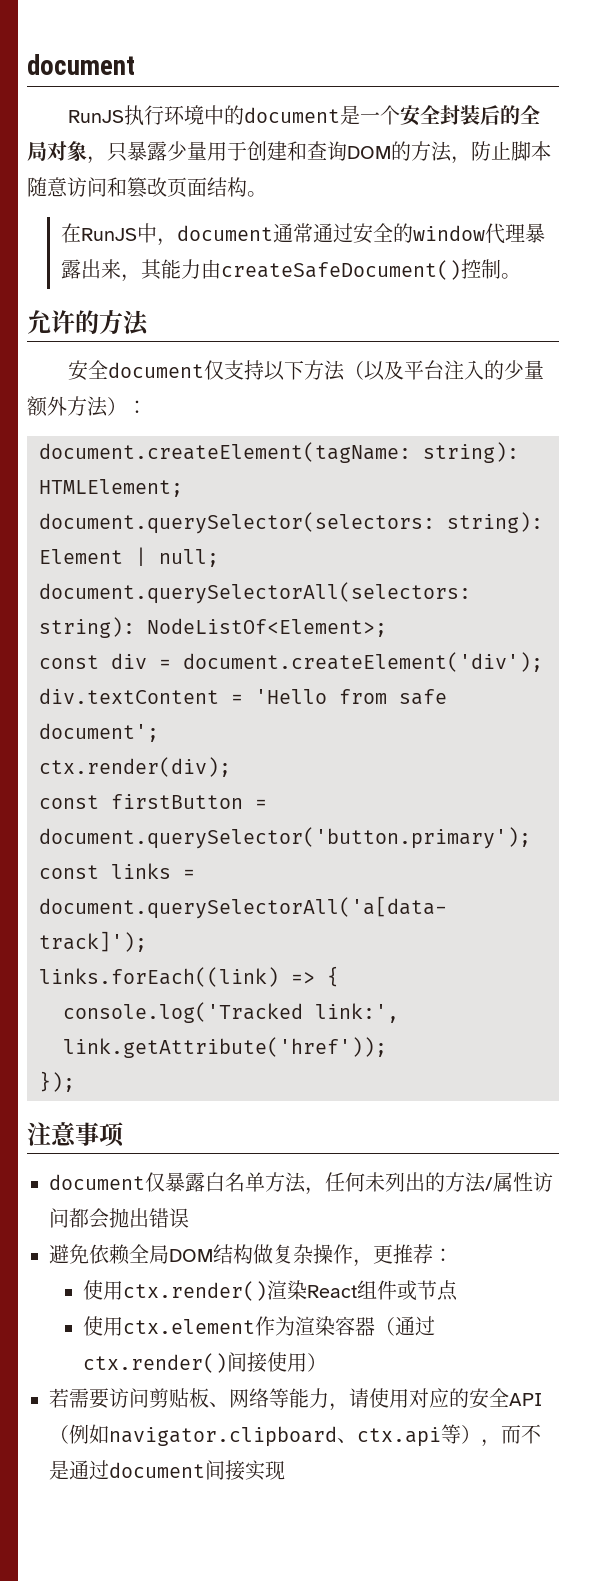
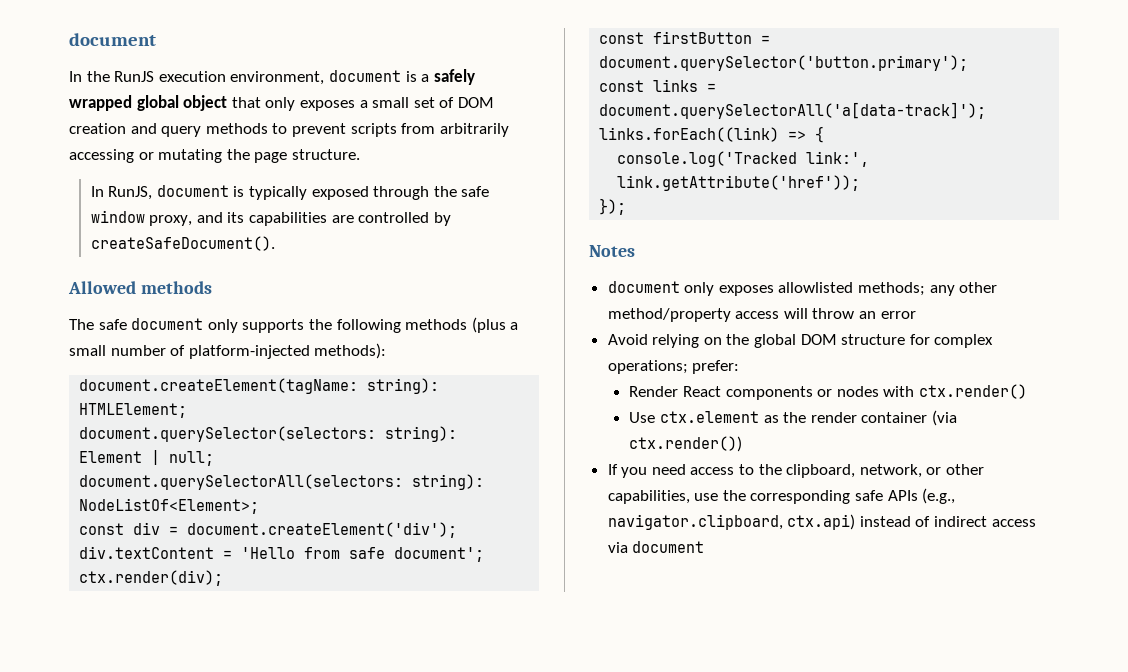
- RunJS执行环境中的document是一个安全封装后的全局对象，只暴露少量用于创建和查询DOM的方法，防止脚本随意访问和篡改页面结构。
- 在RunJS中，document通常通过安全的window代理暴露出来，其能力由createSafeDocument()控制。
- 允许的方法
- 安全document仅支持以下方法（以及平台注入的少量额外方法）：
+ In the RunJS execution environment, document is a safely wrapped global object that only exposes a small set of DOM creation and query methods to prevent scripts from arbitrarily accessing or mutating the page structure.
+ In RunJS, document is typically exposed through the safe window proxy, and its capabilities are controlled by createSafeDocument().
+ Allowed methods
+ The safe document only supports the following methods (plus a small number of platform-injected methods):
- 注意事项
- document仅暴露白名单方法，任何未列出的方法/属性访问都会抛出错误
- 避免依赖全局DOM结构做复杂操作，更推荐：
- 使用ctx.render()渲染React组件或节点
- 使用ctx.element作为渲染容器（通过ctx.render()间接使用）
- 若需要访问剪贴板、网络等能力，请使用对应的安全API（例如navigator.clipboard、ctx.api等），而不是通过document间接实现
+ Notes
+ document only exposes allowlisted methods; any other method/property access will throw an error
+ Avoid relying on the global DOM structure for complex operations; prefer:
+ Render React components or nodes with ctx.render()
+ Use ctx.element as the render container (via ctx.render())
+ If you need access to the clipboard, network, or other capabilities, use the corresponding safe APIs (e.g., navigator.clipboard, ctx.api) instead of indirect access via document

